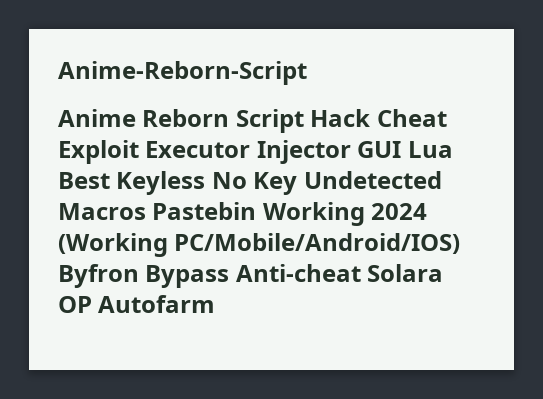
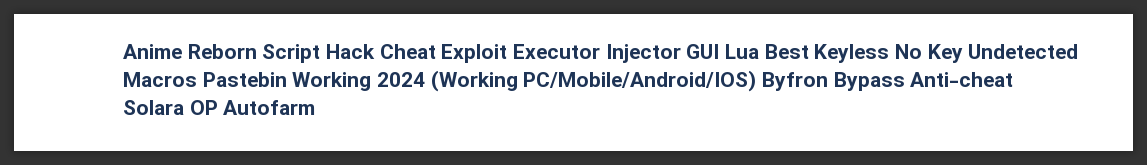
- Anime-Reborn-Script

